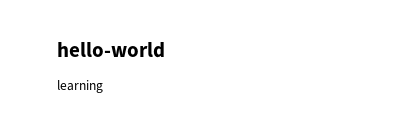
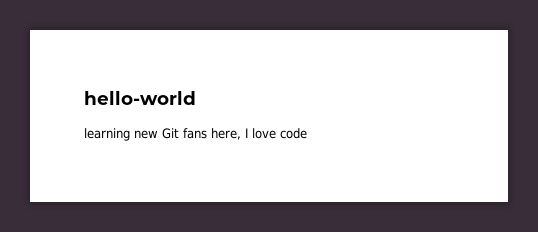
- learning
+ learning new Git fans here, I love code

